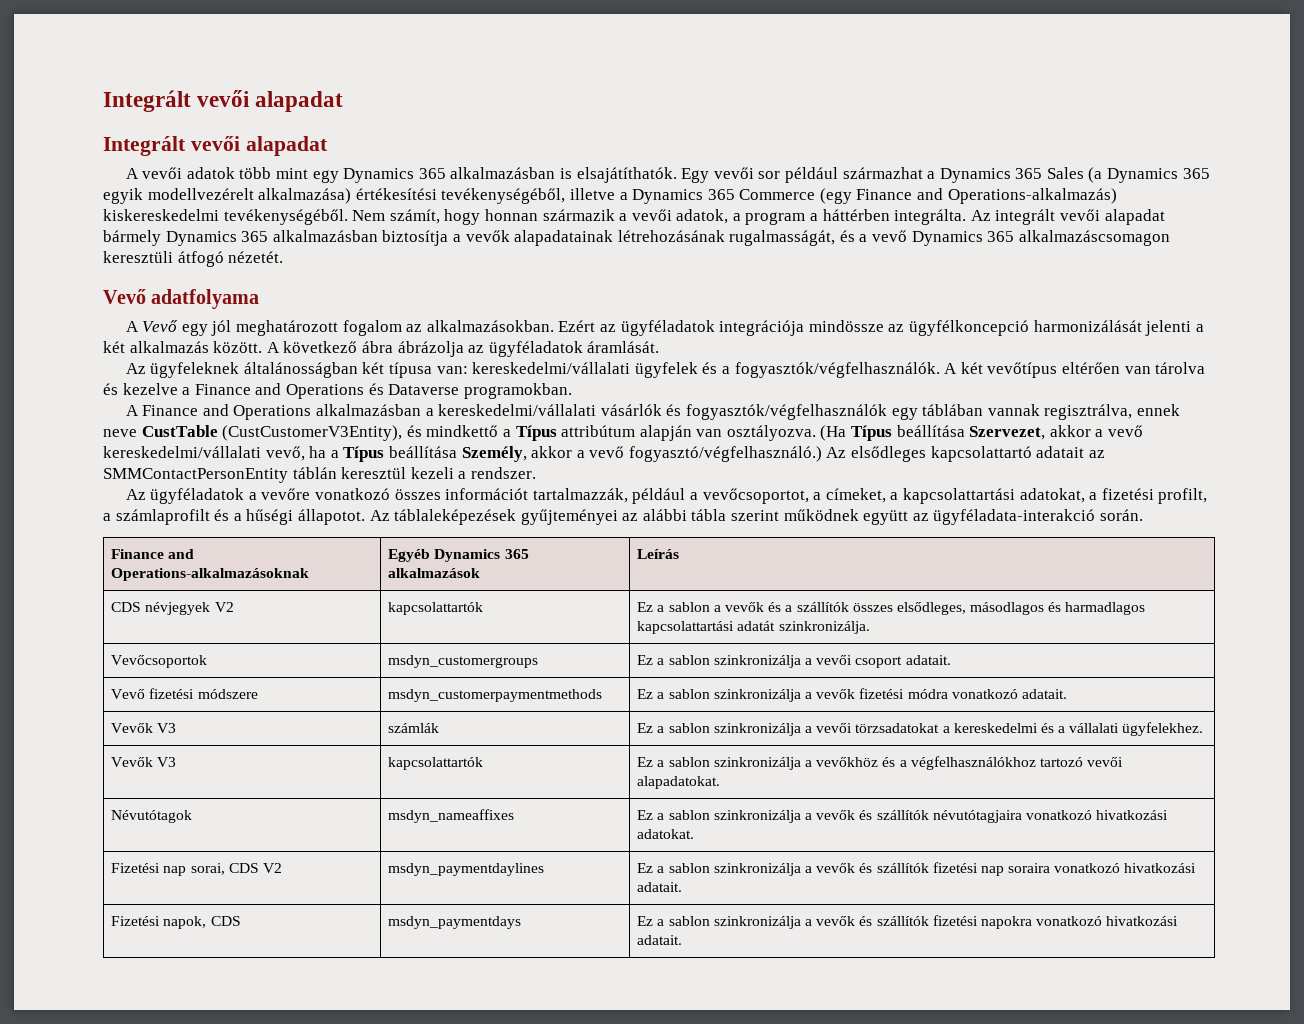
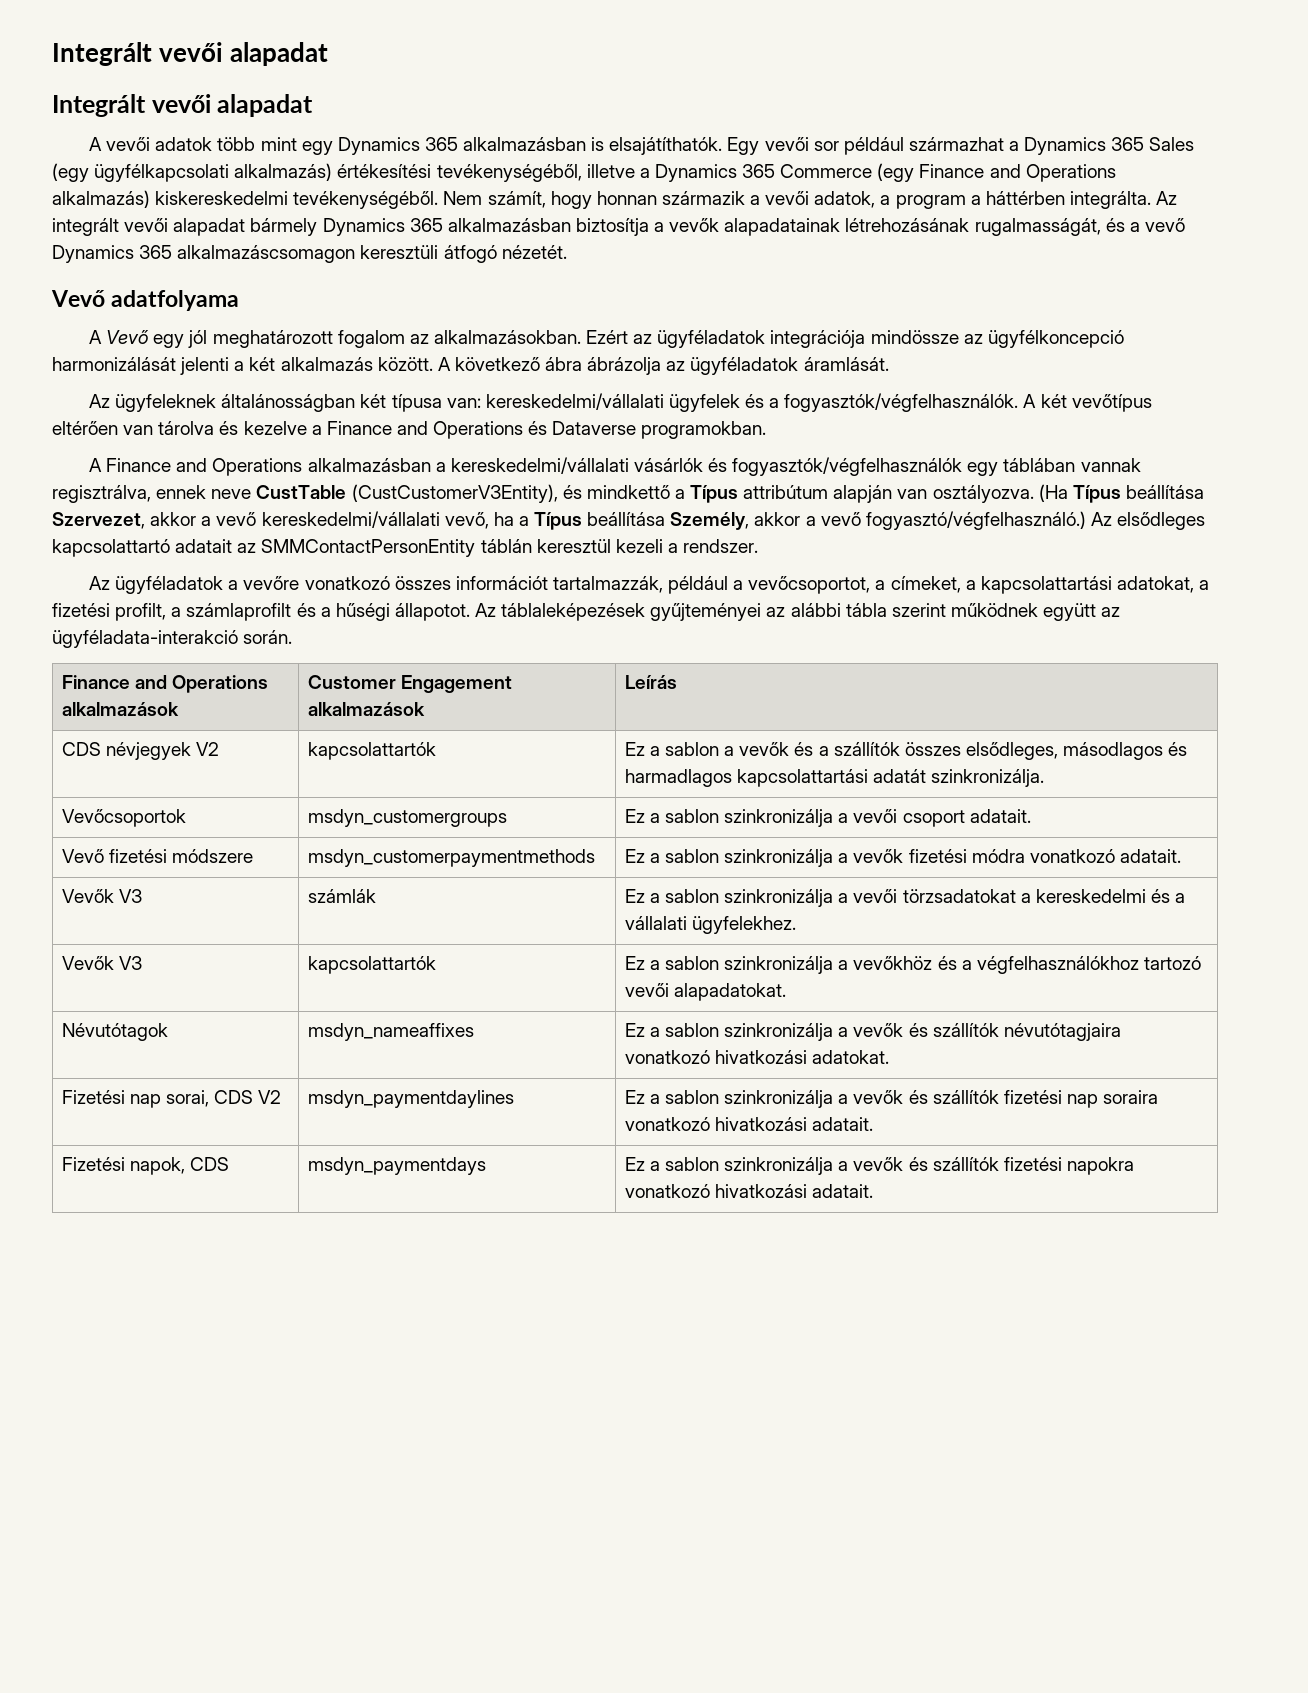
- Egy vevői sor például származhat a Dynamics 365 Sales (a Dynamics 365 egyik modellvezérelt alkalmazása) értékesítési tevékenységéből, illetve a Dynamics 365 Commerce (egy Finance and Operations-alkalmazás) kiskereskedelmi tevékenységéből.
+ Egy vevői sor például származhat a Dynamics 365 Sales (egy ügyfélkapcsolati alkalmazás) értékesítési tevékenységéből, illetve a Dynamics 365 Commerce (egy Finance and Operations alkalmazás) kiskereskedelmi tevékenységéből.
- Finance and Operations-alkalmazásoknak | Egyéb Dynamics 365 alkalmazások | Leírás
+ Finance and Operations alkalmazások | Customer Engagement alkalmazások | Leírás

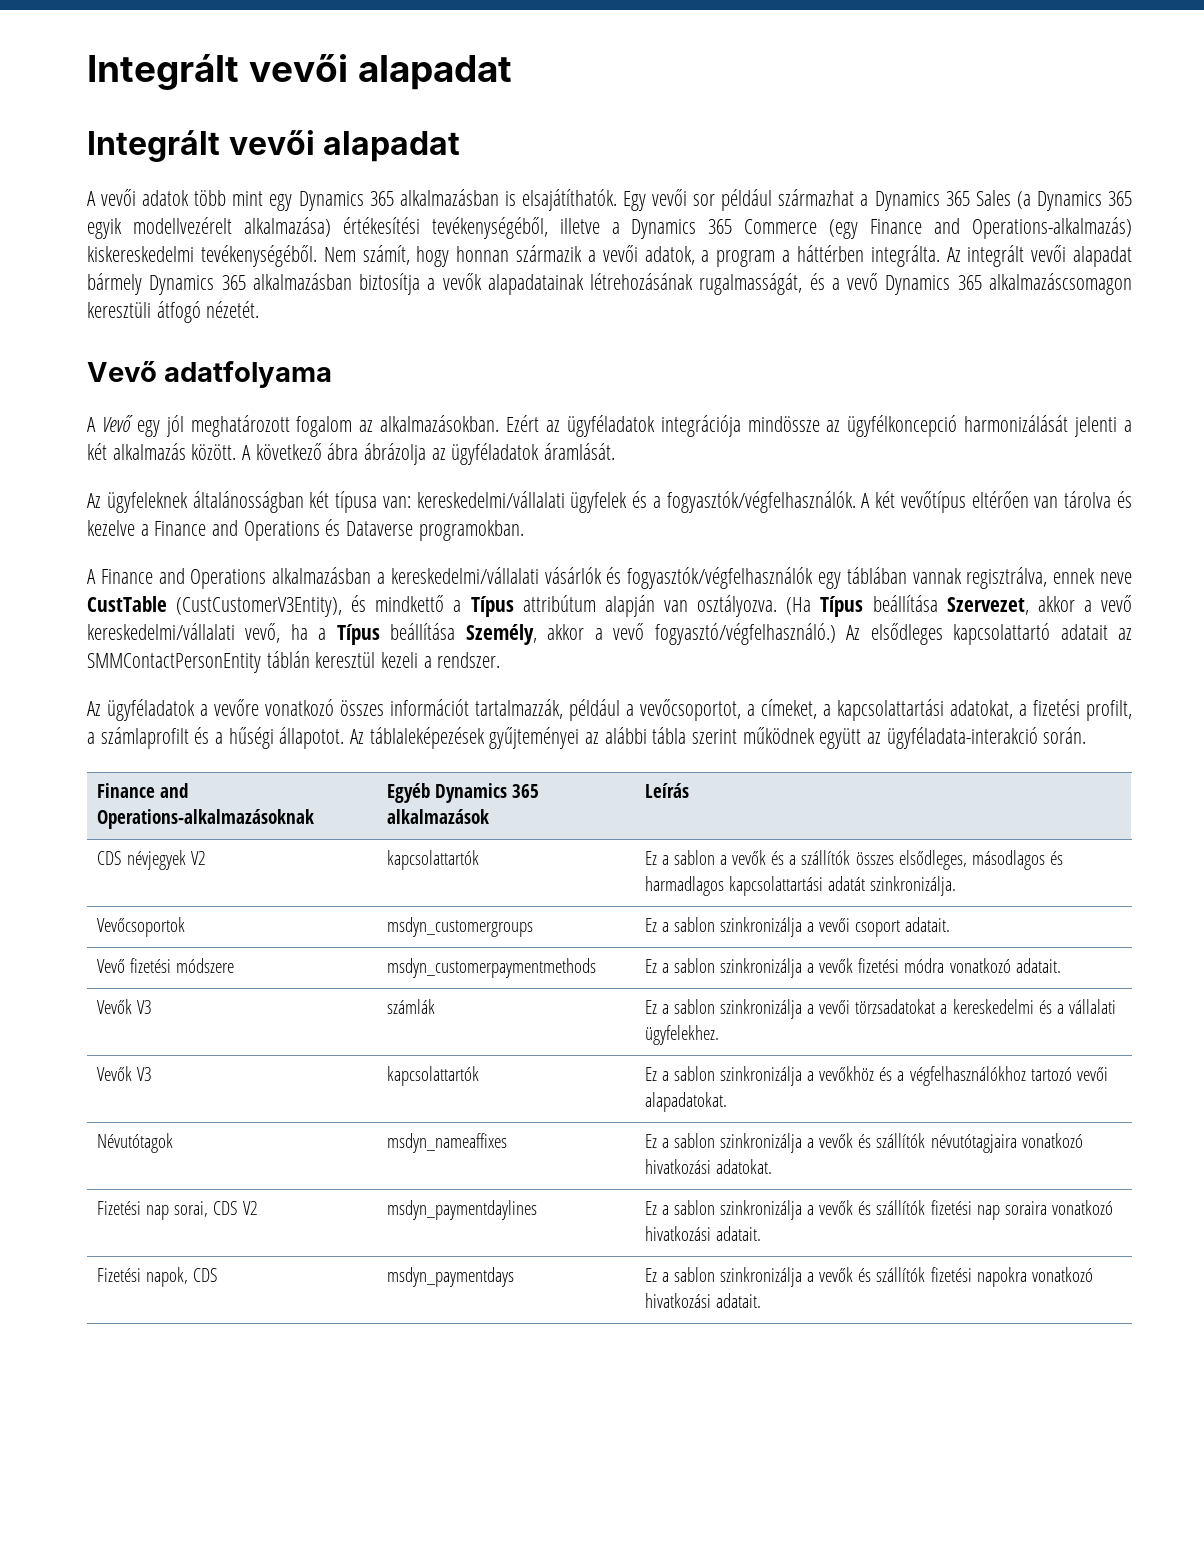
- Egy vevői sor például származhat a Dynamics 365 Sales (egy ügyfélkapcsolati alkalmazás) értékesítési tevékenységéből, illetve a Dynamics 365 Commerce (egy Finance and Operations alkalmazás) kiskereskedelmi tevékenységéből.
+ Egy vevői sor például származhat a Dynamics 365 Sales (a Dynamics 365 egyik modellvezérelt alkalmazása) értékesítési tevékenységéből, illetve a Dynamics 365 Commerce (egy Finance and Operations-alkalmazás) kiskereskedelmi tevékenységéből.
- Finance and Operations alkalmazások | Customer Engagement alkalmazások | Leírás
+ Finance and Operations-alkalmazásoknak | Egyéb Dynamics 365 alkalmazások | Leírás

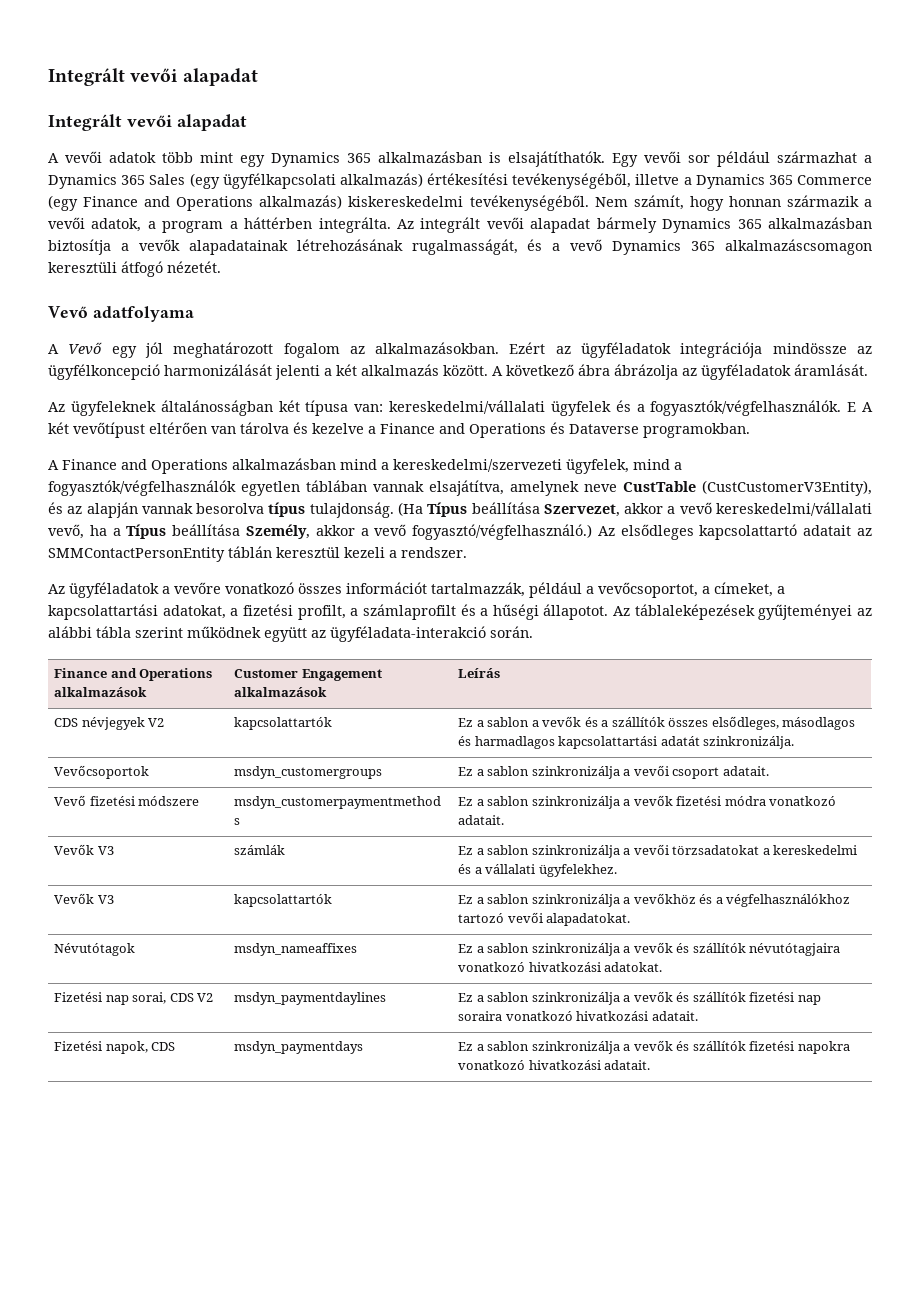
- Egy vevői sor például származhat a Dynamics 365 Sales (a Dynamics 365 egyik modellvezérelt alkalmazása) értékesítési tevékenységéből, illetve a Dynamics 365 Commerce (egy Finance and Operations-alkalmazás) kiskereskedelmi tevékenységéből.
+ Egy vevői sor például származhat a Dynamics 365 Sales (egy ügyfélkapcsolati alkalmazás) értékesítési tevékenységéből, illetve a Dynamics 365 Commerce (egy Finance and Operations alkalmazás) kiskereskedelmi tevékenységéből.
- A két vevőtípus eltérően van tárolva és kezelve a Finance and Operations és Dataverse programokban.
+ E A két vevőtípust eltérően van tárolva és kezelve a Finance and Operations és Dataverse programokban.
- A Finance and Operations alkalmazásban a kereskedelmi/vállalati vásárlók és fogyasztók/végfelhasználók egy táblában vannak regisztrálva, ennek neve CustTable (CustCustomerV3Entity), és mindkettő a Típus attribútum alapján van osztályozva.
+ A Finance and Operations alkalmazásban mind a kereskedelmi/szervezeti ügyfelek, mind a fogyasztók/végfelhasználók egyetlen táblában vannak elsajátítva, amelynek neve CustTable (CustCustomerV3Entity), és az alapján vannak besorolva típus tulajdonság.
- Finance and Operations-alkalmazásoknak | Egyéb Dynamics 365 alkalmazások | Leírás
+ Finance and Operations alkalmazások | Customer Engagement alkalmazások | Leírás

